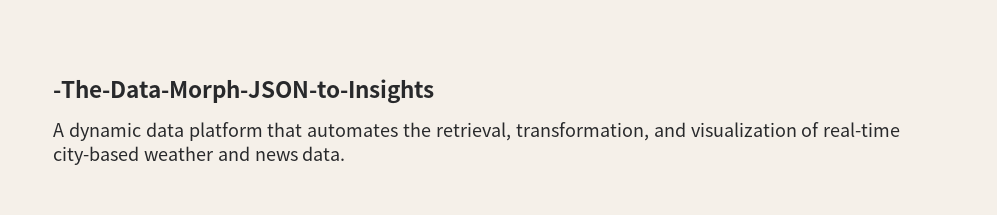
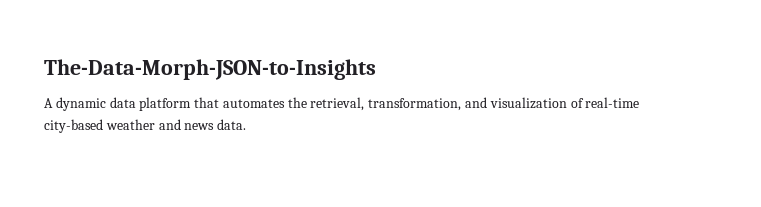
- -The-Data-Morph-JSON-to-Insights
+ The-Data-Morph-JSON-to-Insights

